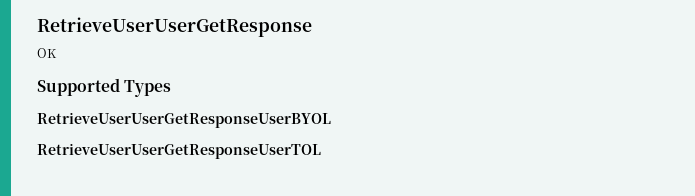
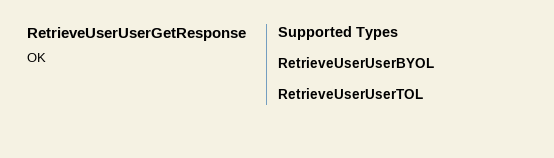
- RetrieveUserUserGetResponseUserBYOL
- RetrieveUserUserGetResponseUserTOL
+ RetrieveUserUserBYOL
+ RetrieveUserUserTOL

